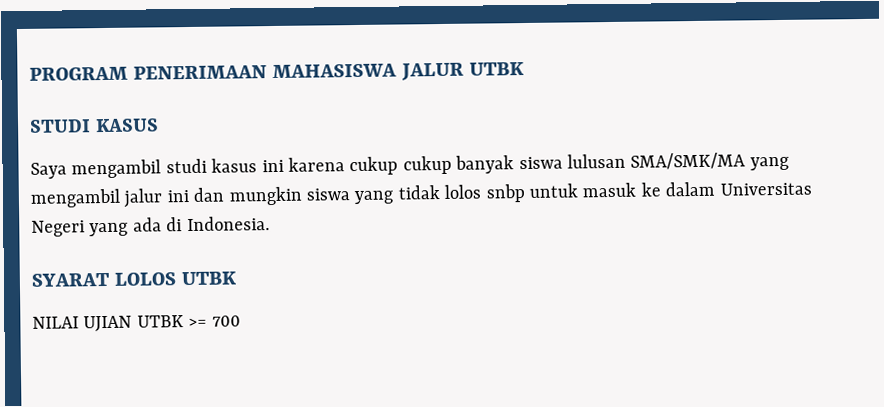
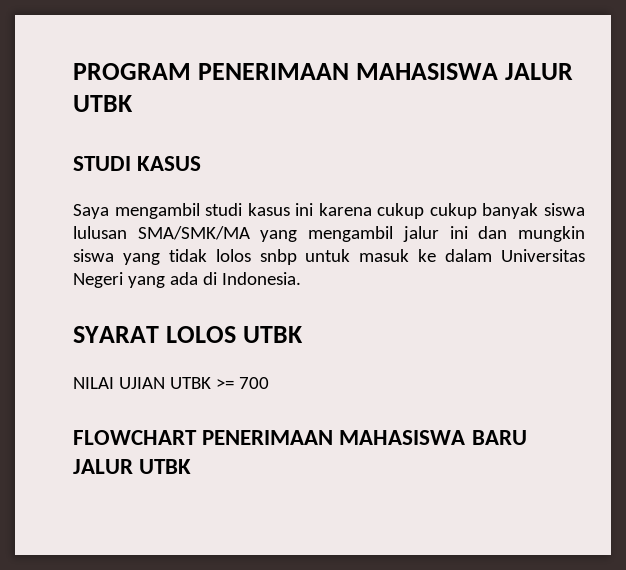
+ FLOWCHART PENERIMAAN MAHASISWA BARU JALUR UTBK

